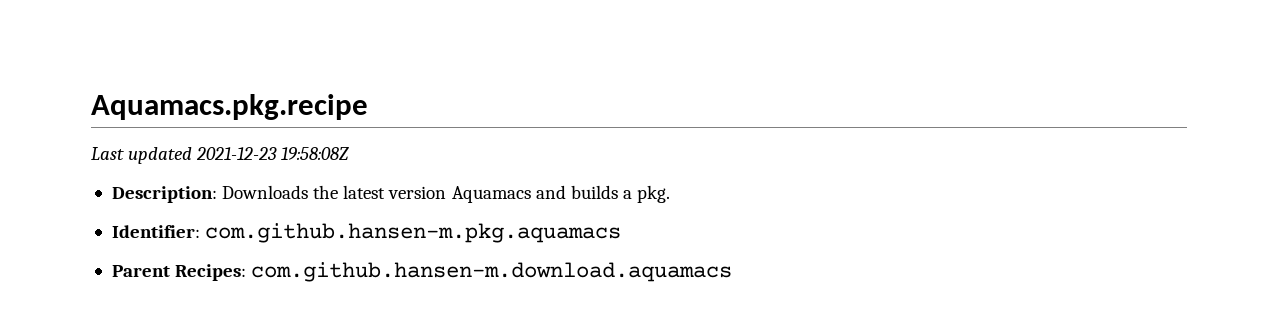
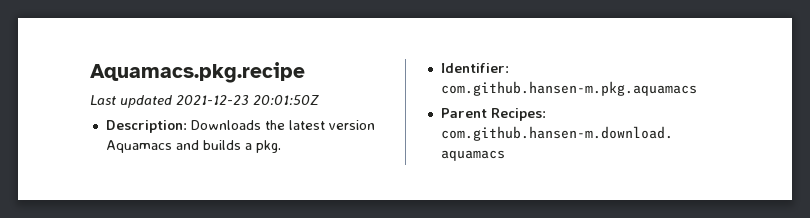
- Last updated 2021-12-23 19:58:08Z
+ Last updated 2021-12-23 20:01:50Z

